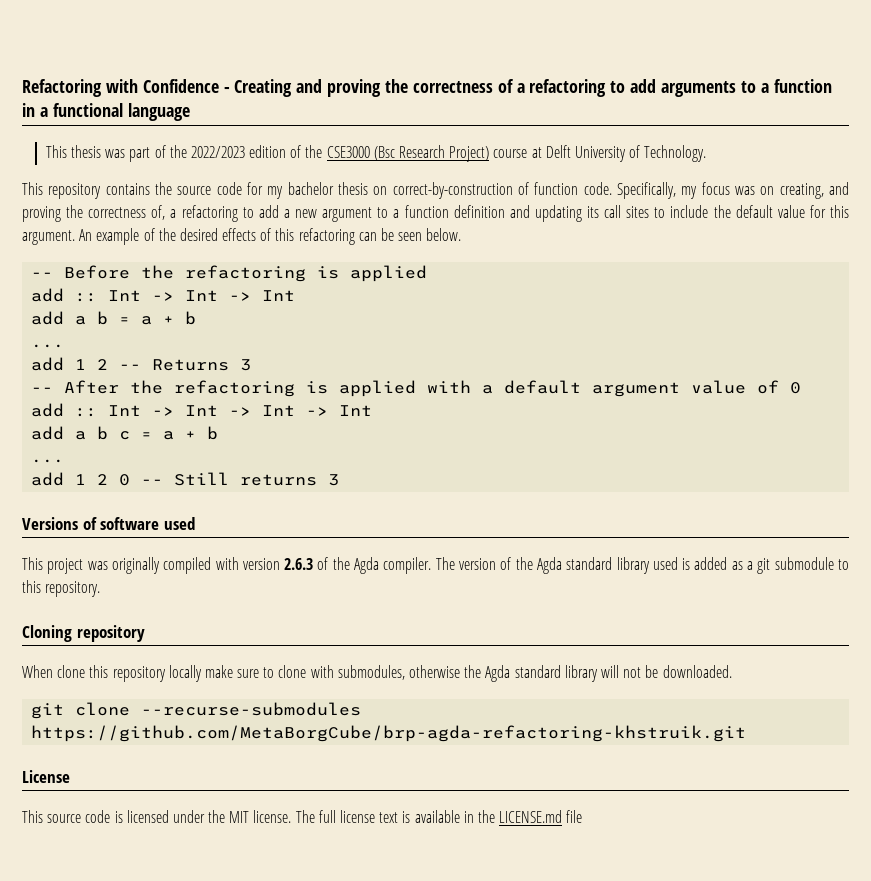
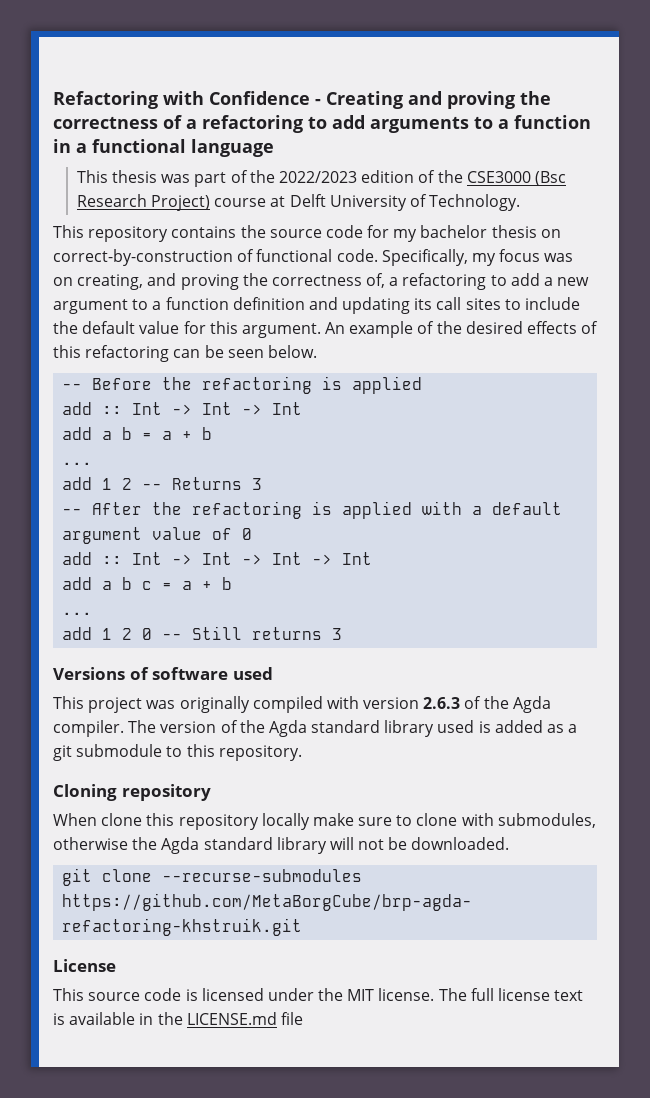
- This repository contains the source code for my bachelor thesis on correct-by-construction of function code.
+ This repository contains the source code for my bachelor thesis on correct-by-construction of functional code.

